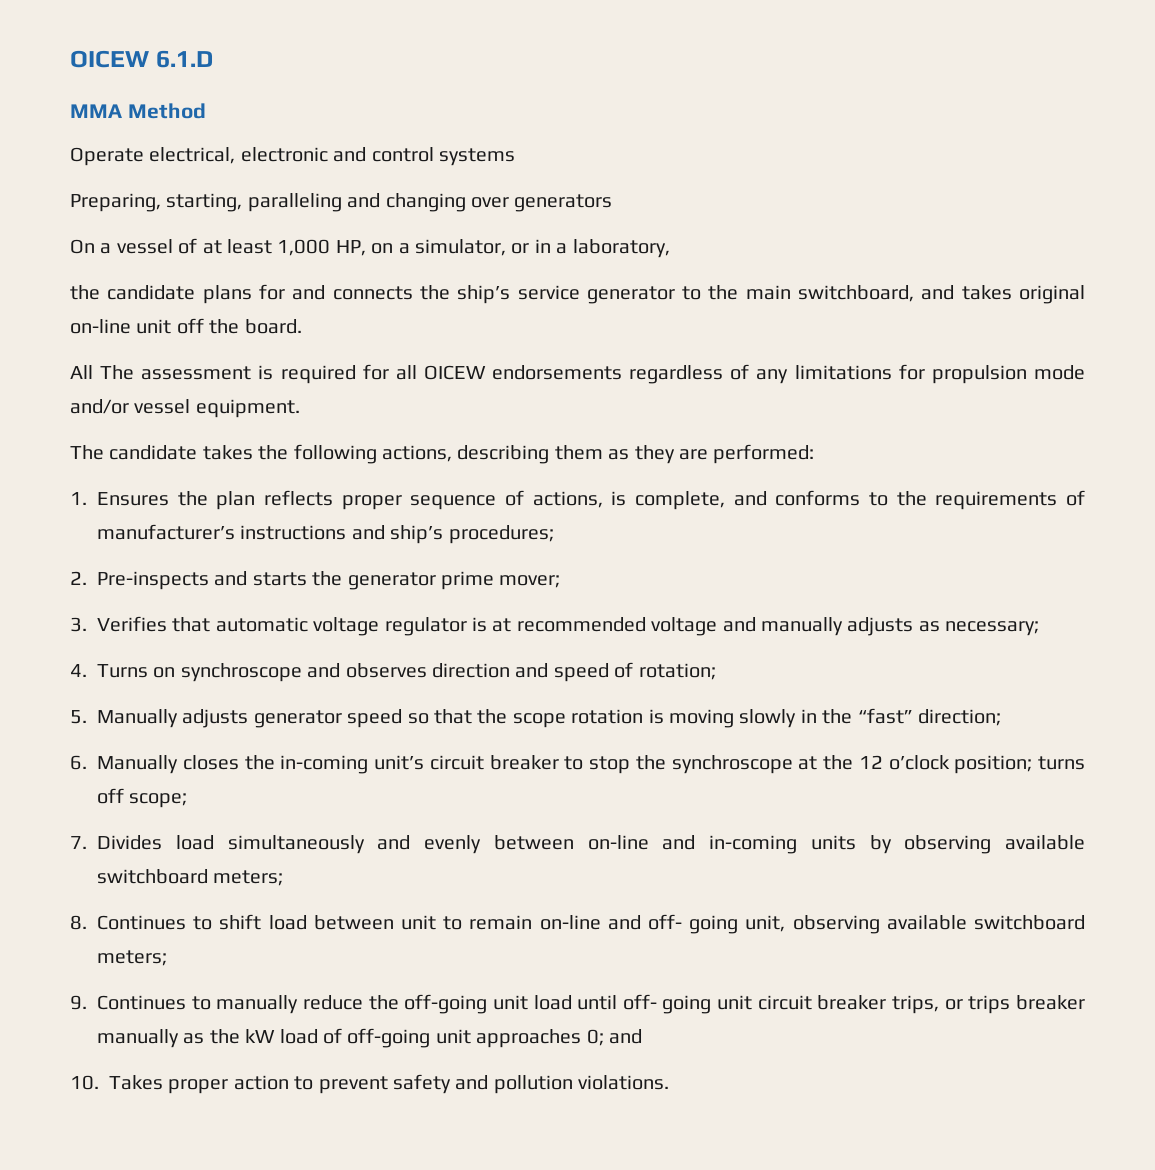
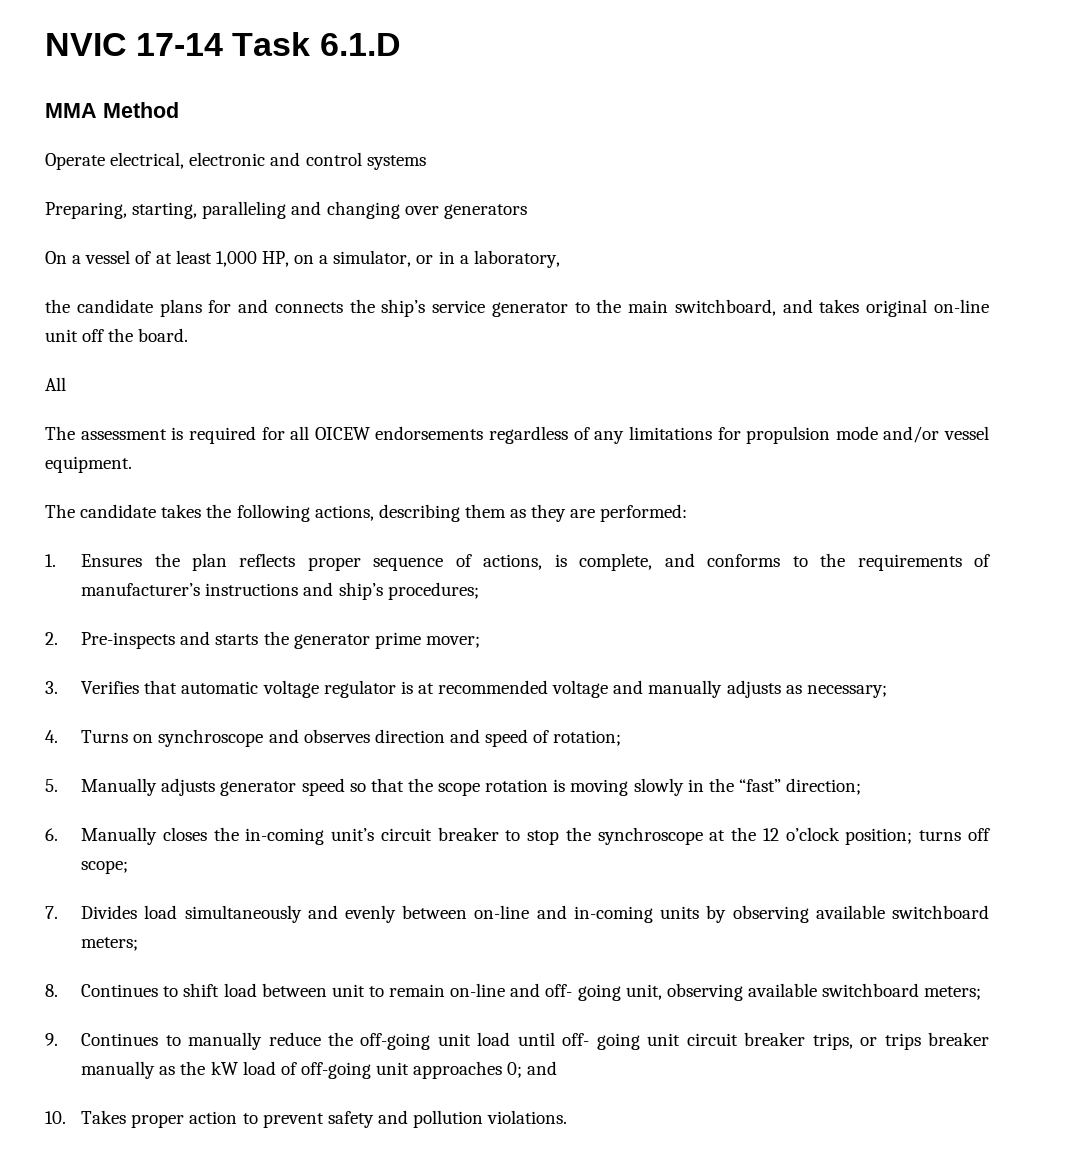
- OICEW 6.1.D
+ NVIC 17-14 Task 6.1.D
- All The assessment is required for all OICEW endorsements regardless of any limitations for propulsion mode and/or vessel equipment.
+ All
+ The assessment is required for all OICEW endorsements regardless of any limitations for propulsion mode and/or vessel equipment.

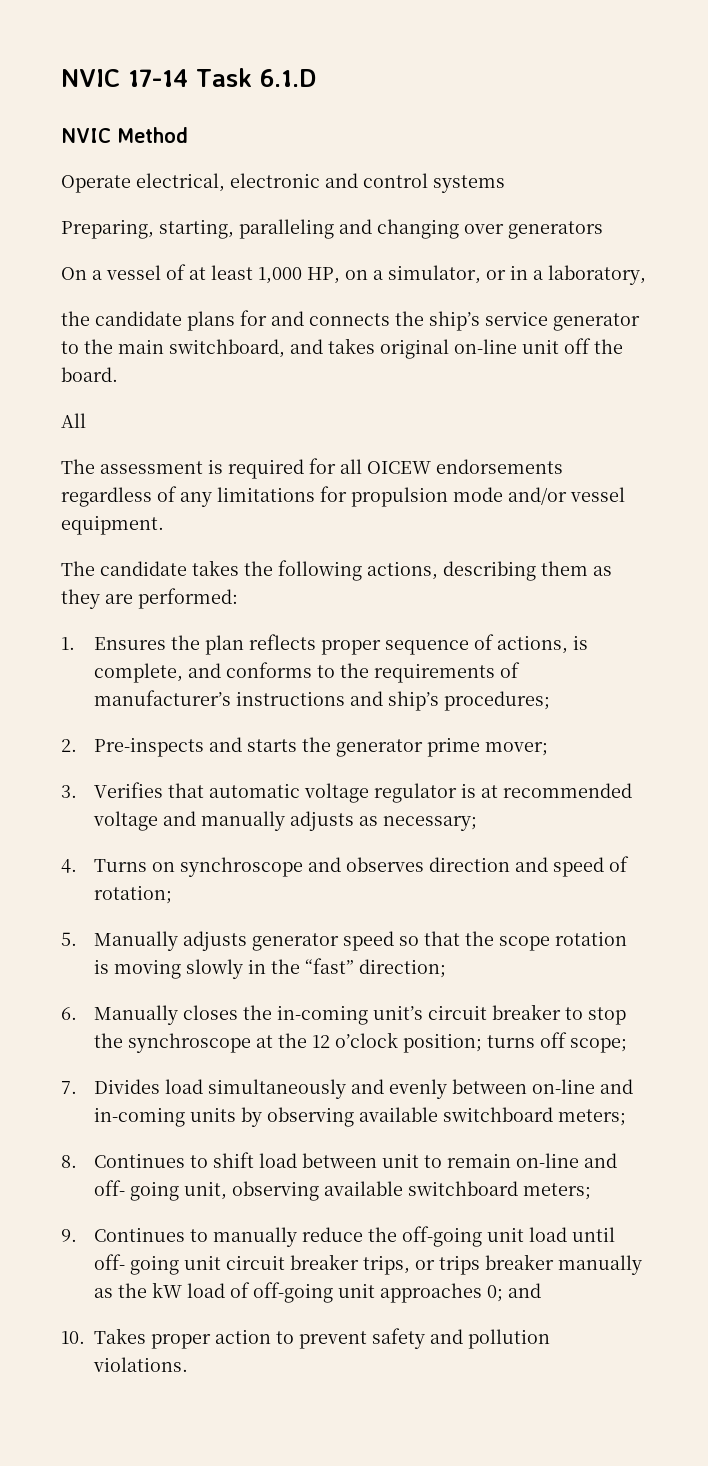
- MMA Method
+ NVIC Method

